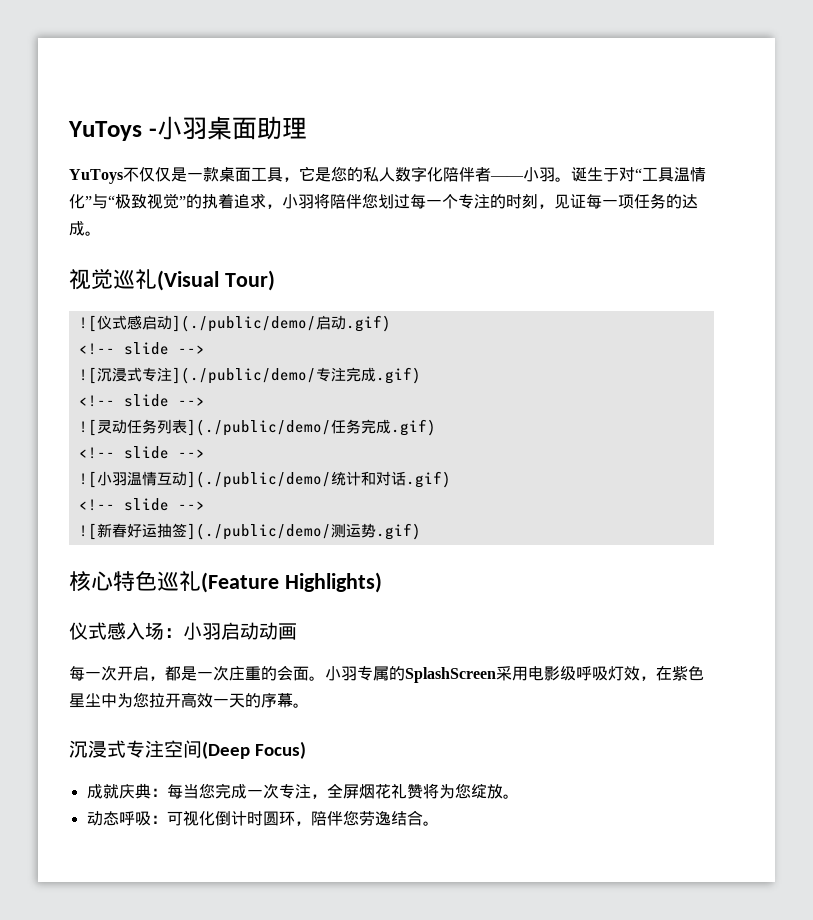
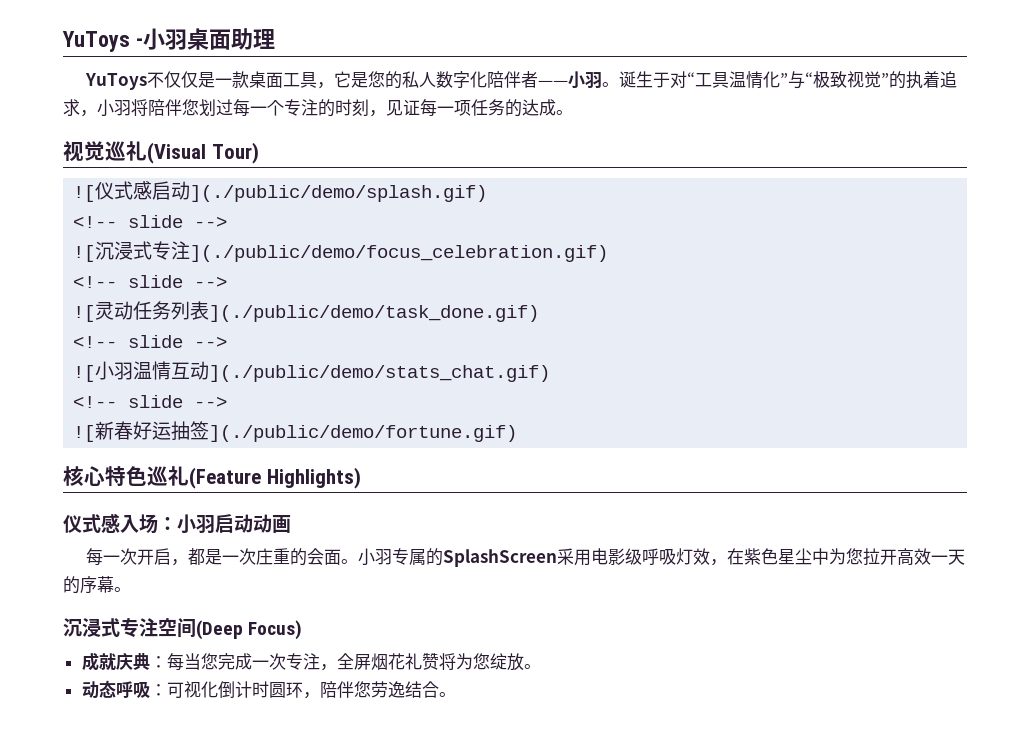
- ![仪式感启动](./public/demo/启动.gif)
+ ![仪式感启动](./public/demo/splash.gif)
- ![沉浸式专注](./public/demo/专注完成.gif)
+ ![沉浸式专注](./public/demo/focus_celebration.gif)
- ![灵动任务列表](./public/demo/任务完成.gif)
+ ![灵动任务列表](./public/demo/task_done.gif)
- ![小羽温情互动](./public/demo/统计和对话.gif)
+ ![小羽温情互动](./public/demo/stats_chat.gif)
- ![新春好运抽签](./public/demo/测运势.gif)
+ ![新春好运抽签](./public/demo/fortune.gif)

